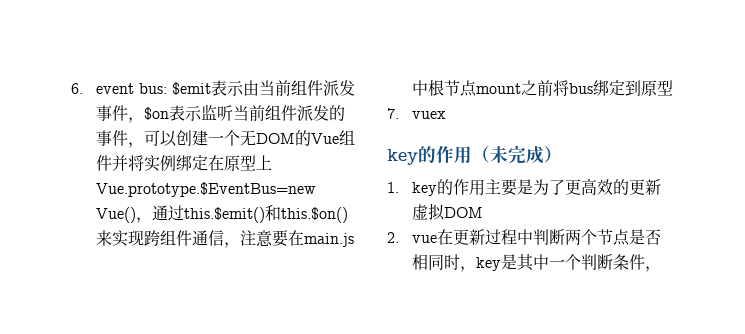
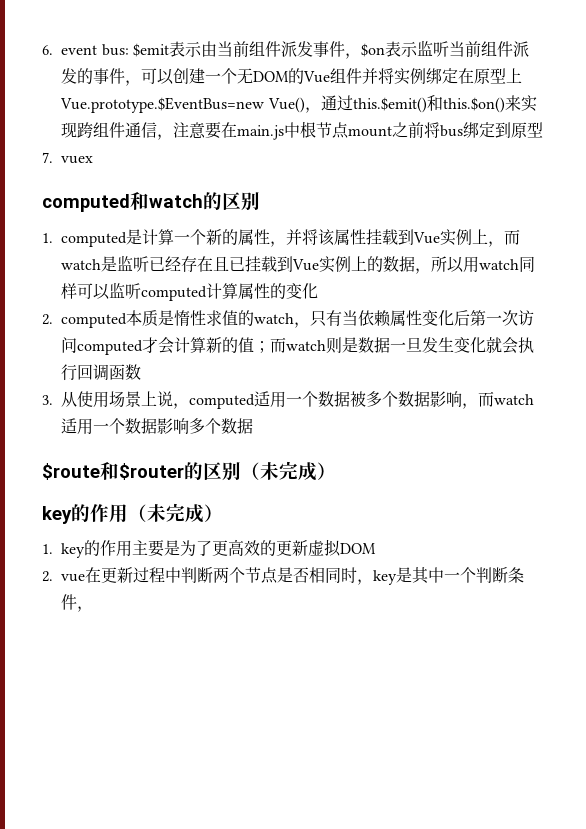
+ computed和watch的区别
+ 1. computed是计算一个新的属性，并将该属性挂载到Vue实例上，而watch是监听已经存在且已挂载到Vue实例上的数据，所以用watch同样可以监听computed计算属性的变化
+ 2. computed本质是惰性求值的watch，只有当依赖属性变化后第一次访问computed才会计算新的值；而watch则是数据一旦发生变化就会执行回调函数
+ 3.从使用场景上说，computed适用一个数据被多个数据影响，而watch适用一个数据影响多个数据
+ $route和$router的区别（未完成）

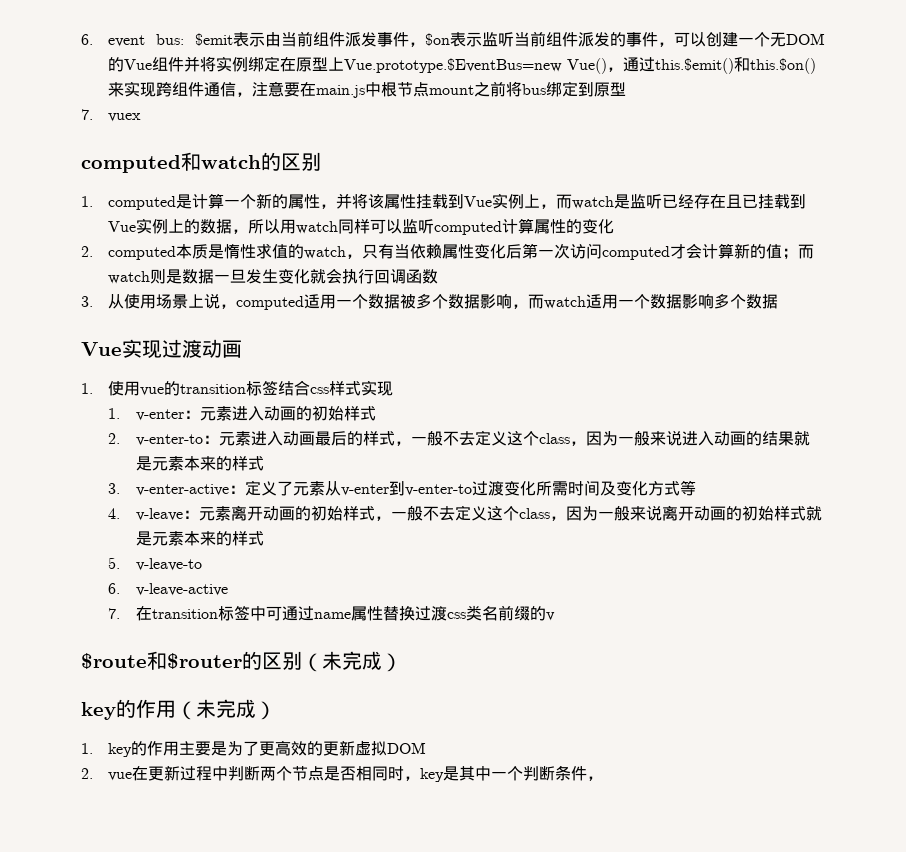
+ Vue实现过渡动画
+ 1.使用vue的transition标签结合css样式实现
+ 1. v-enter：元素进入动画的初始样式
+ 2. v-enter-to：元素进入动画最后的样式，一般不去定义这个class，因为一般来说进入动画的结果就是元素本来的样式
+ 3. v-enter-active：定义了元素从v-enter到v-enter-to过渡变化所需时间及变化方式等
+ 4. v-leave：元素离开动画的初始样式，一般不去定义这个class，因为一般来说离开动画的初始样式就是元素本来的样式
+ 5. v-leave-to
+ 6. v-leave-active
+ 7.在transition标签中可通过name属性替换过渡css类名前缀的v

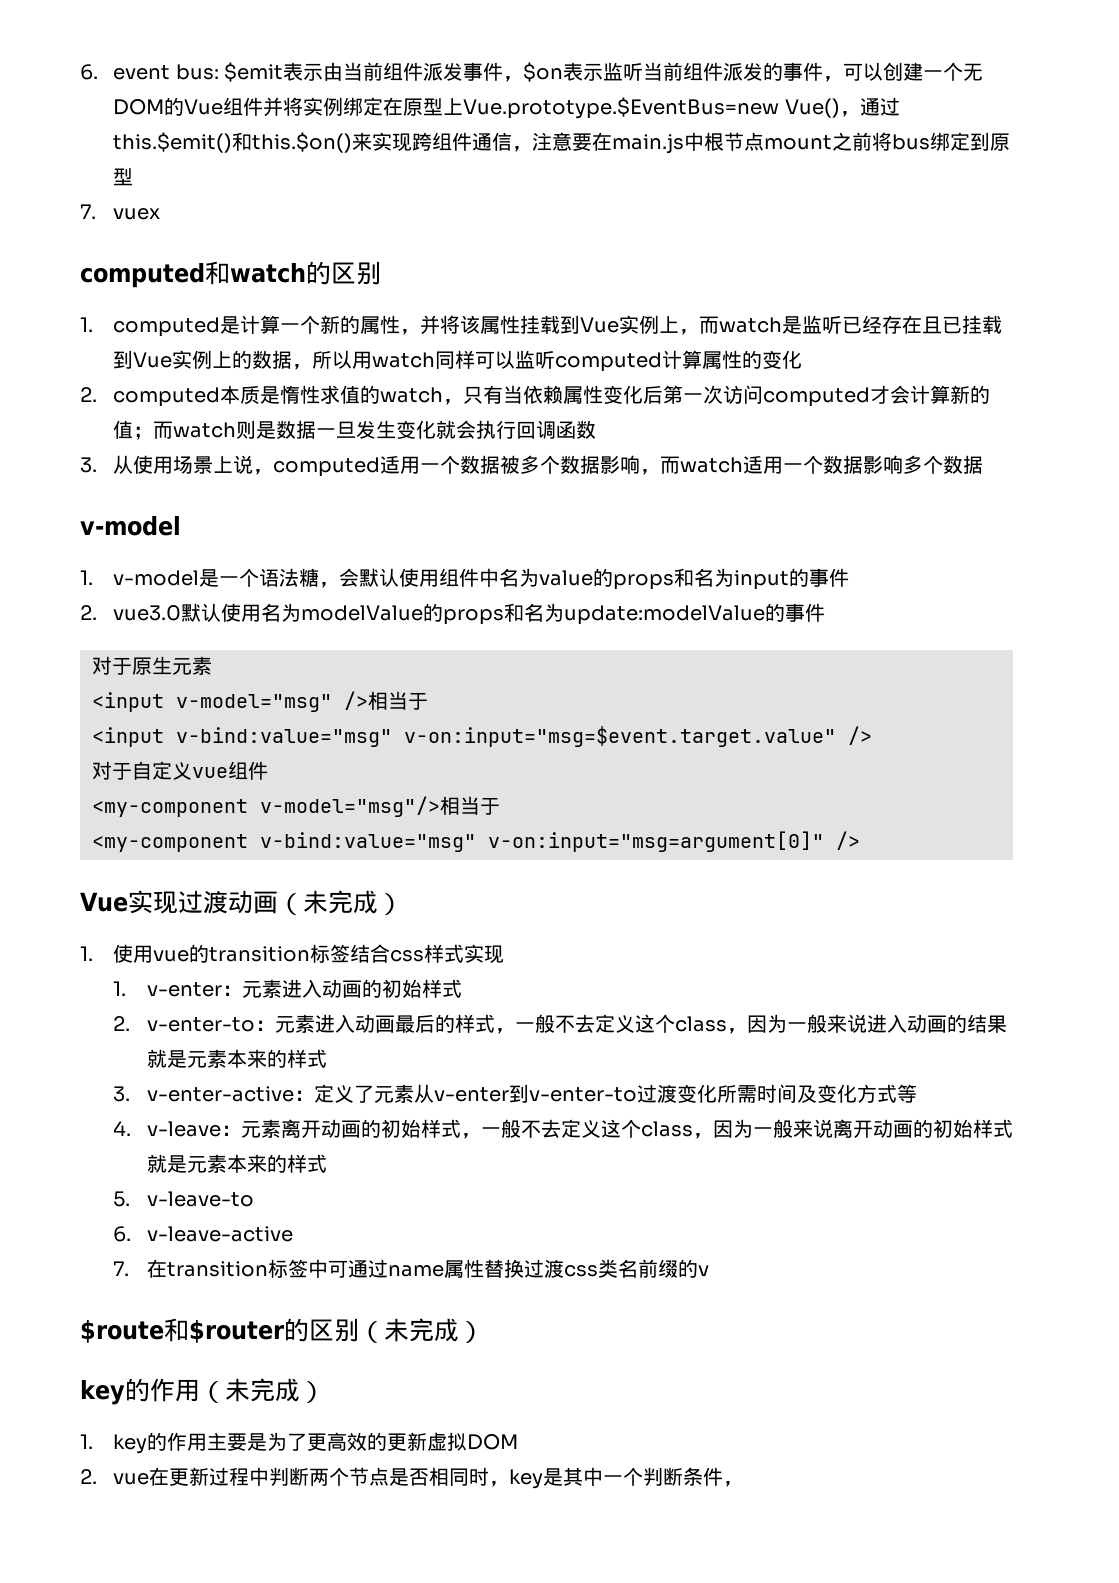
  3.从使用场景上说，computed适用一个数据被多个数据影响，而watch适用一个数据影响多个数据
+ v-model
+ 1. v-model是一个语法糖，会默认使用组件中名为value的props和名为input的事件
+ 2. vue3.0默认使用名为modelValue的props和名为update:modelValue的事件
+ 对于原生元素
+ <input v-model="msg" />相当于
+ <input v-bind:value="msg" v-on:input="msg=$event.target.value" />
+ 对于自定义vue组件
+ <my-component v-model="msg"/>相当于
+ <my-component v-bind:value="msg" v-on:input="msg=argument[0]" />
- Vue实现过渡动画
+ Vue实现过渡动画（未完成）

